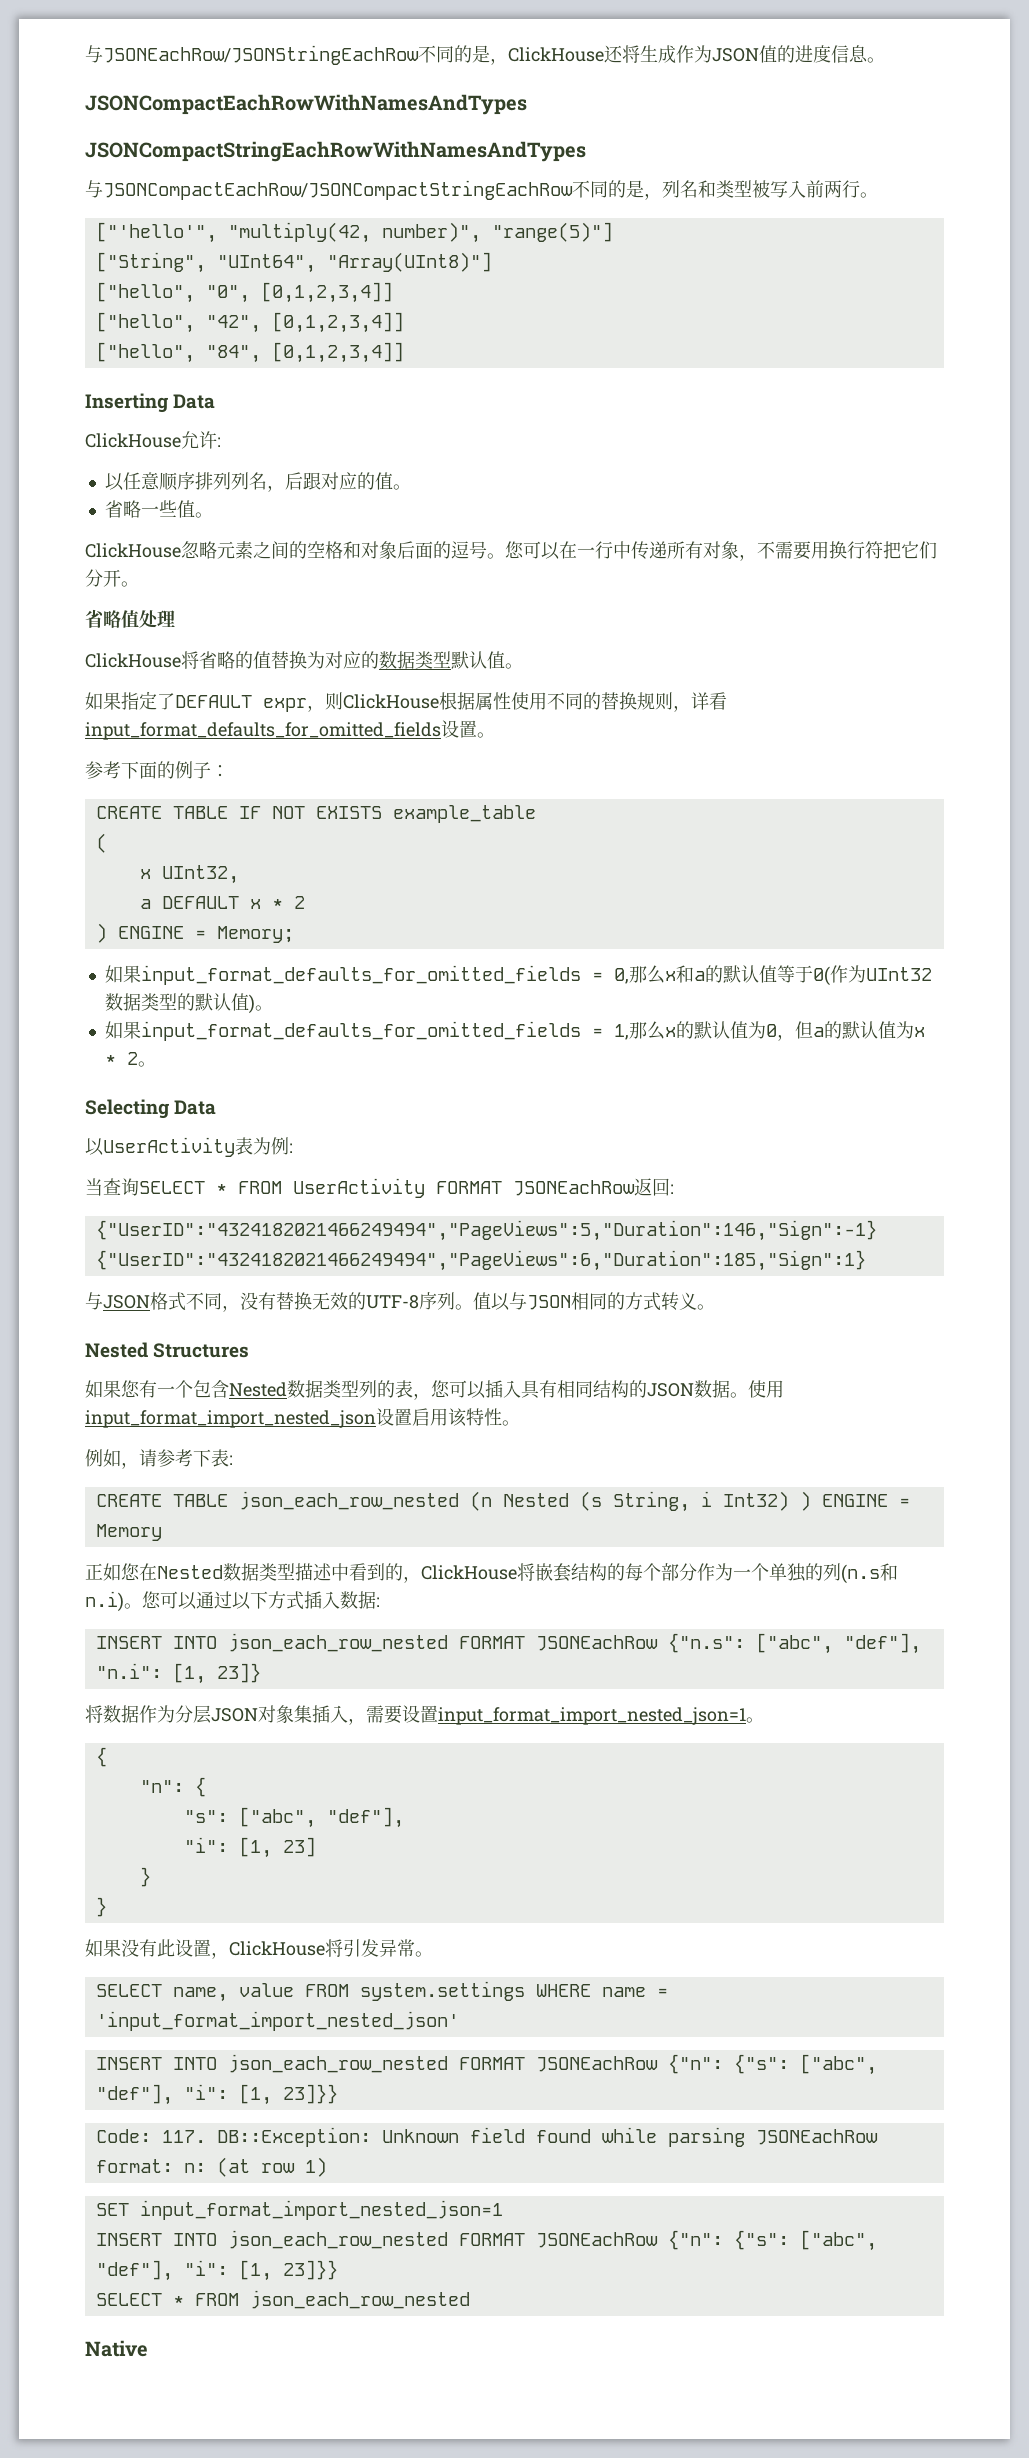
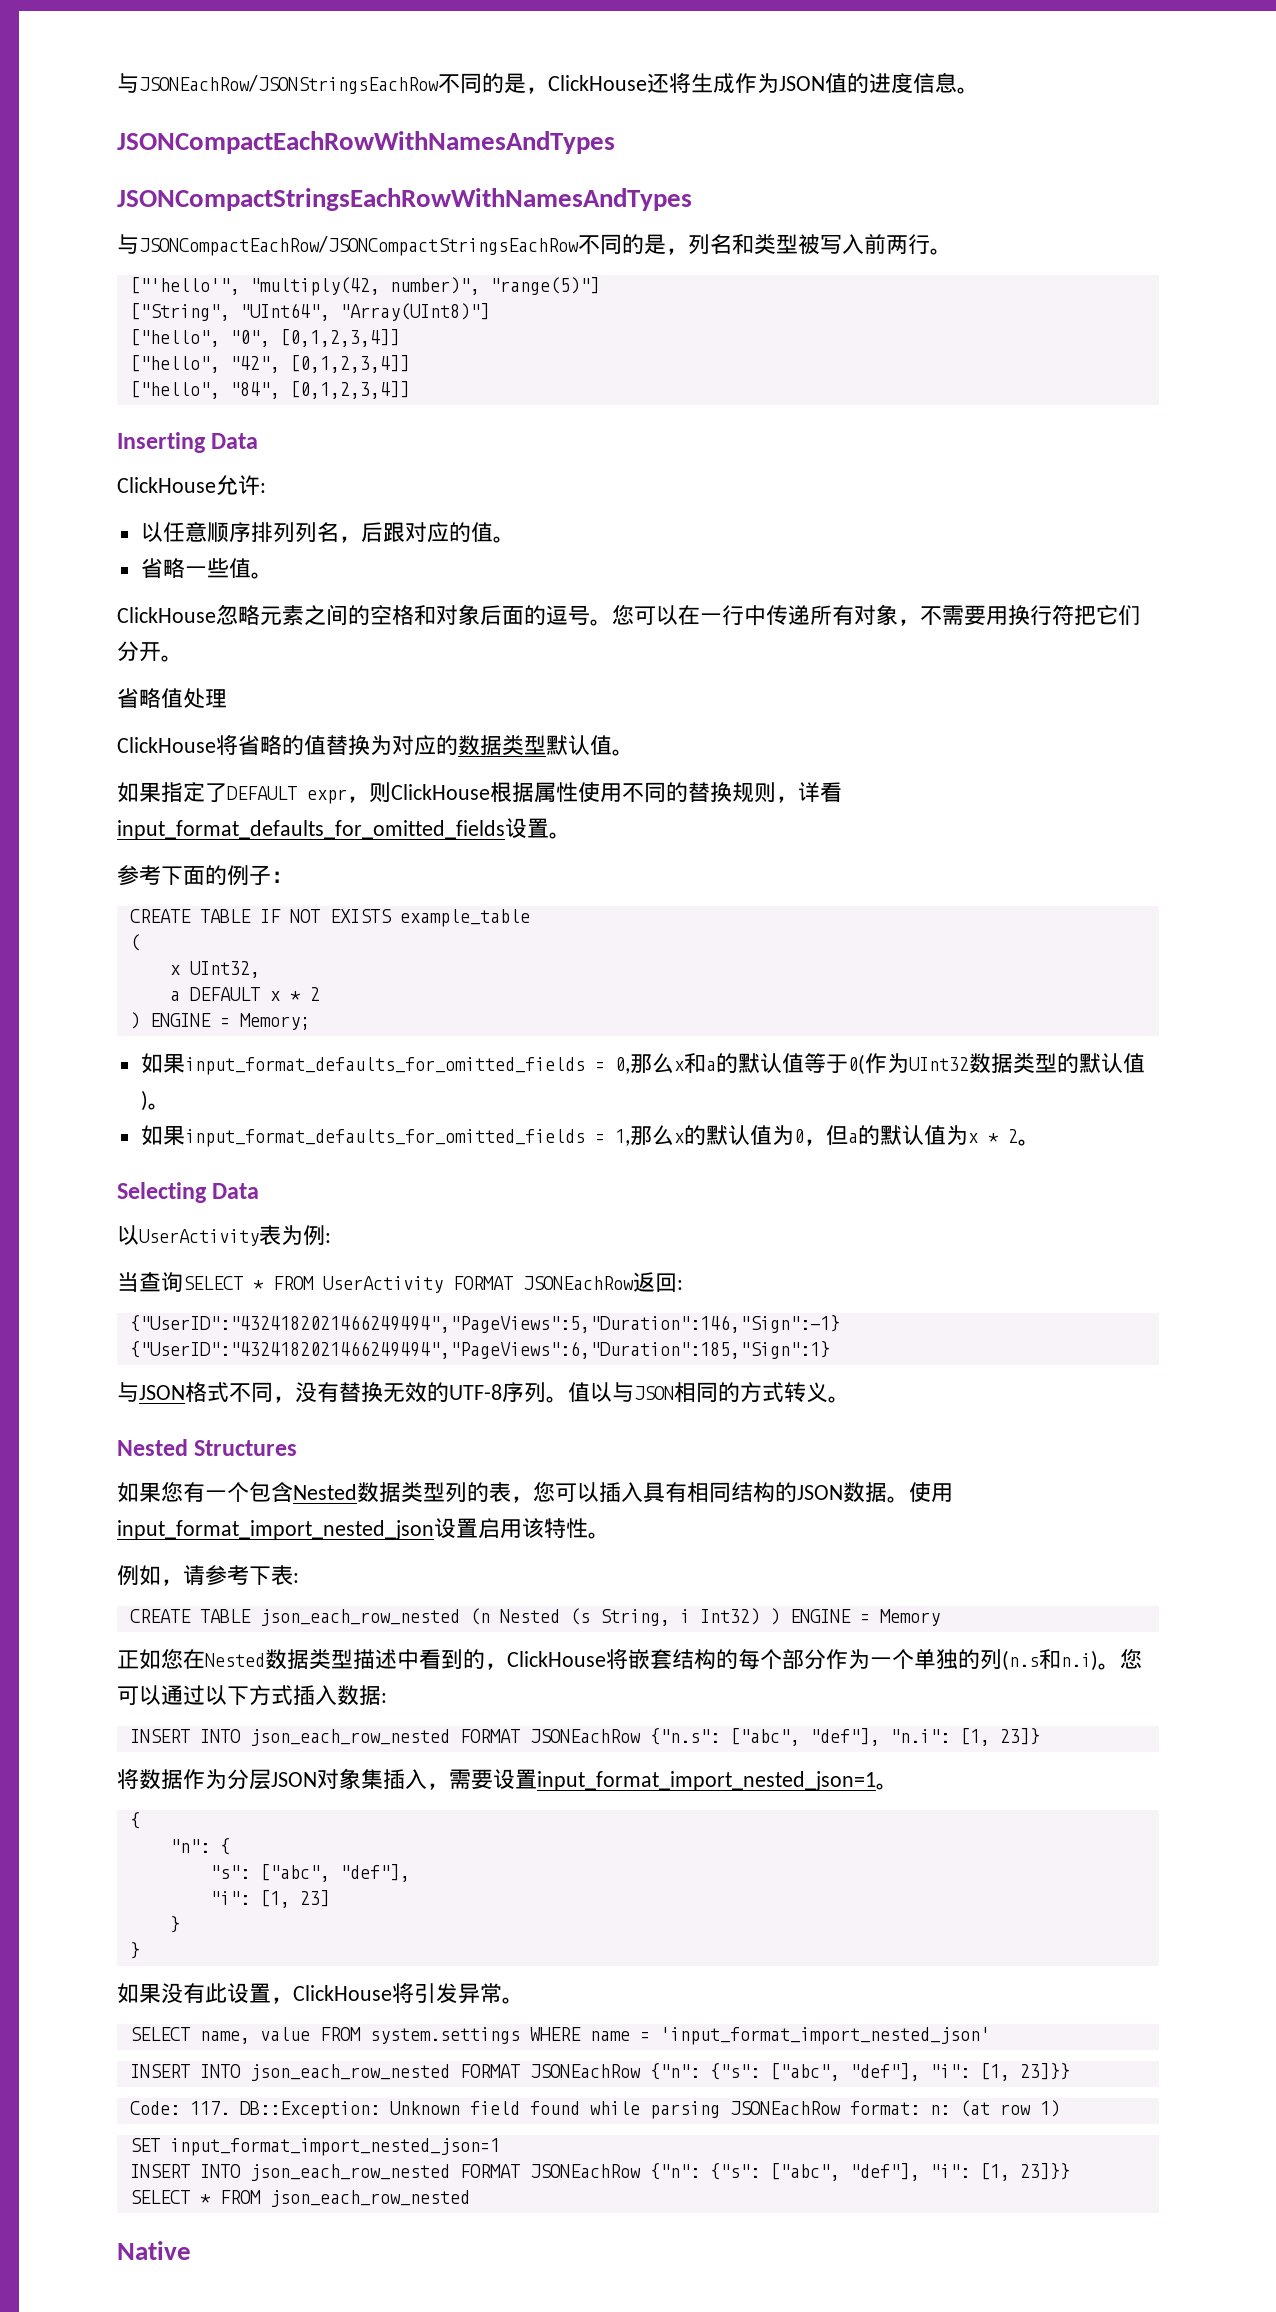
- 与JSONEachRow/JSONStringEachRow不同的是，ClickHouse还将生成作为JSON值的进度信息。
+ 与JSONEachRow/JSONStringsEachRow不同的是，ClickHouse还将生成作为JSON值的进度信息。
- JSONCompactStringEachRowWithNamesAndTypes
- 与JSONCompactEachRow/JSONCompactStringEachRow不同的是，列名和类型被写入前两行。
+ JSONCompactStringsEachRowWithNamesAndTypes
+ 与JSONCompactEachRow/JSONCompactStringsEachRow不同的是，列名和类型被写入前两行。

